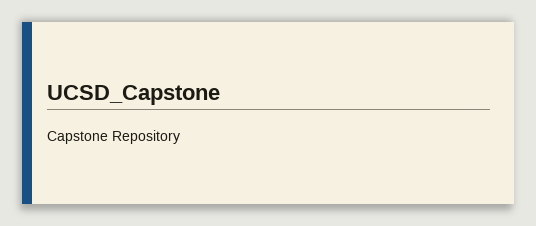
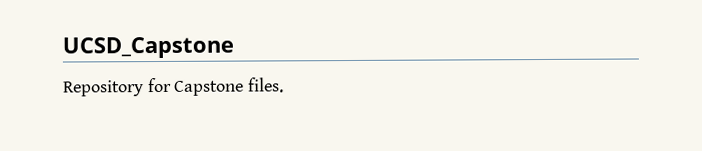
- Capstone Repository
+ Repository for Capstone files.

